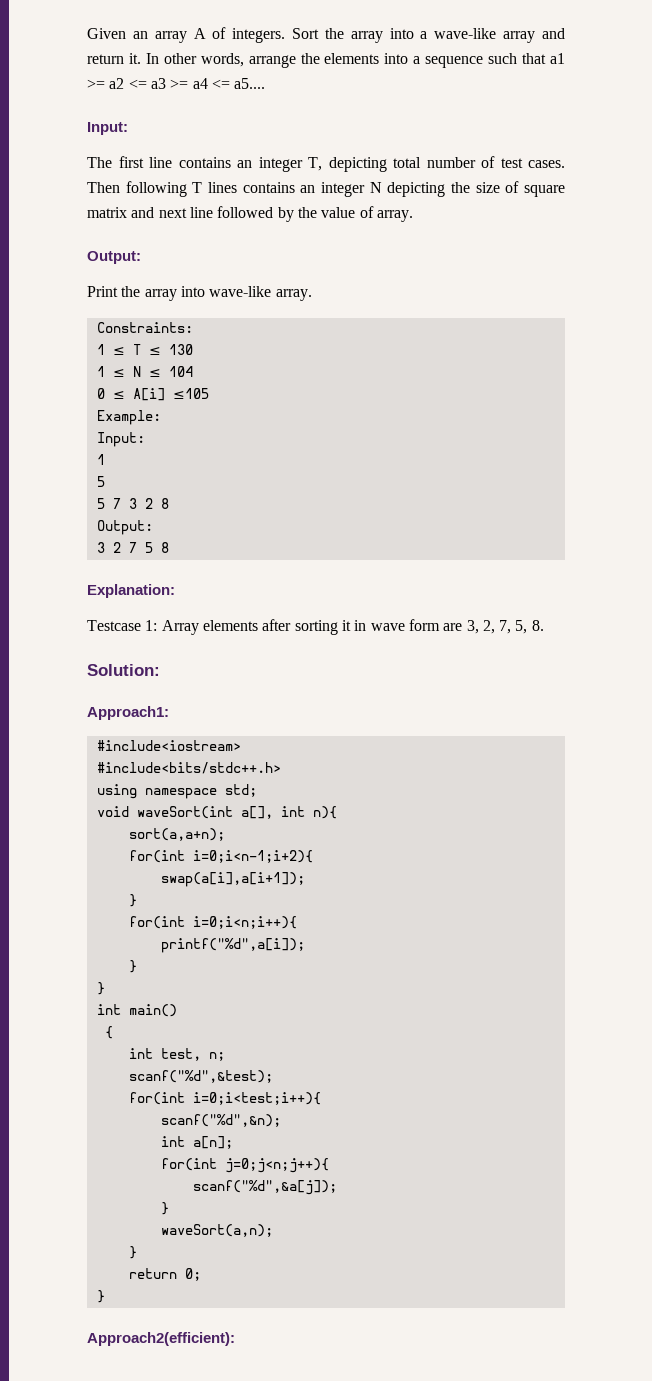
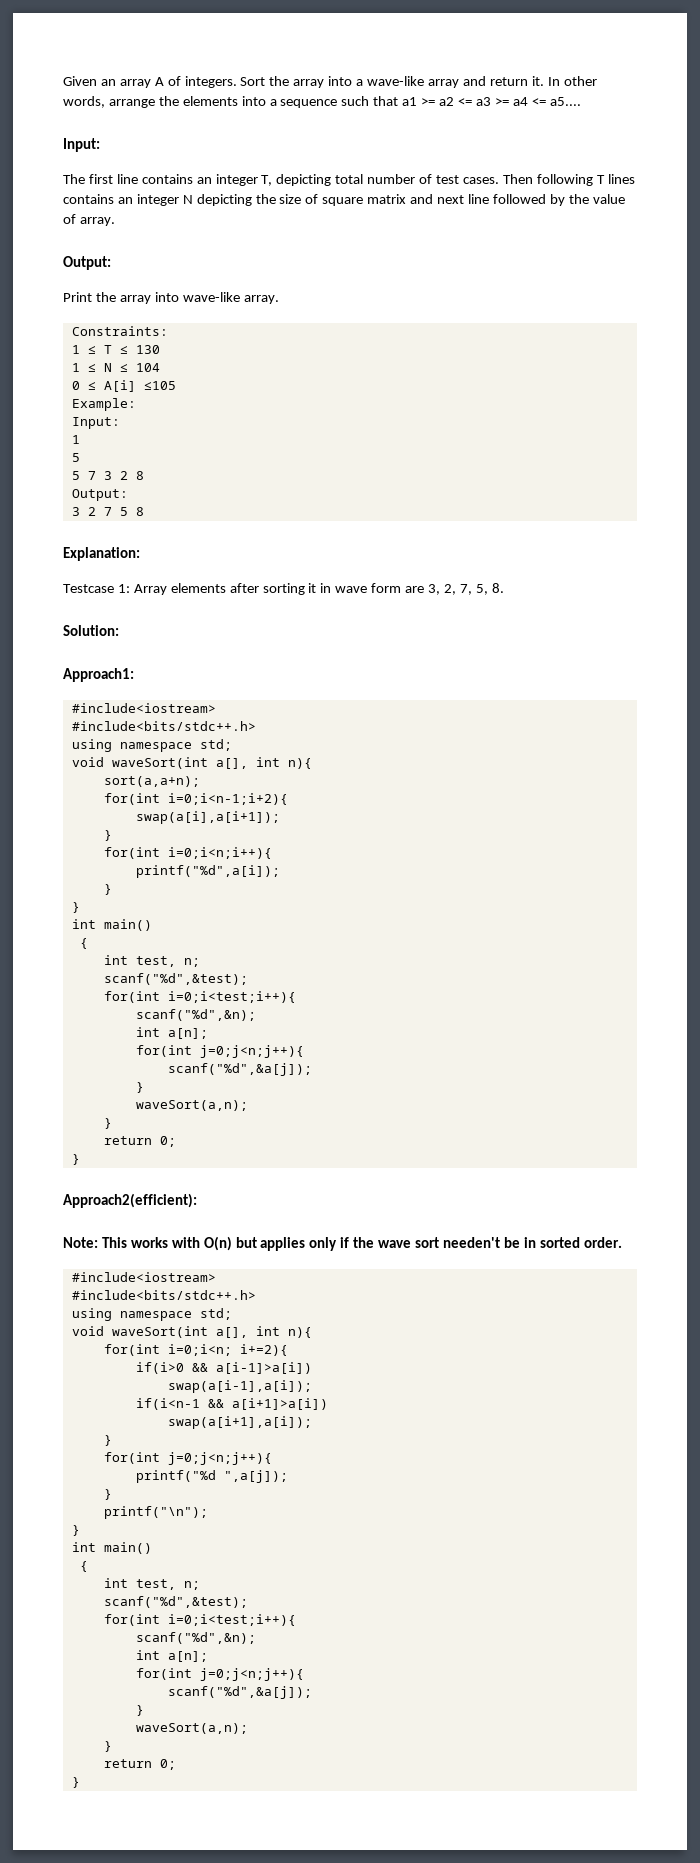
+ Note: This works with O(n) but applies only if the wave sort needen't be in sorted order.
+ #include<iostream>
+ #include<bits/stdc++.h>
+ using namespace std;
+ void waveSort(int a[], int n){
+ for(int i=0;i<n; i+=2){
+ if(i>0 && a[i-1]>a[i])
+ swap(a[i-1],a[i]);
+ if(i<n-1 && a[i+1]>a[i])
+ swap(a[i+1],a[i]);
+ }
+ for(int j=0;j<n;j++){
+ printf("%d ",a[j]);
+ }
+ printf("\n");
+ }
+ int main()
+ {
+ int test, n;
+ scanf("%d",&test);
+ for(int i=0;i<test;i++){
+ scanf("%d",&n);
+ int a[n];
+ for(int j=0;j<n;j++){
+ scanf("%d",&a[j]);
+ }
+ waveSort(a,n);
+ }
+ return 0;
+ }

